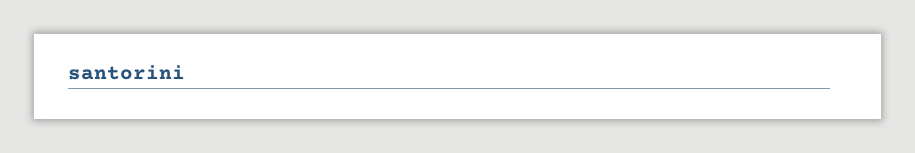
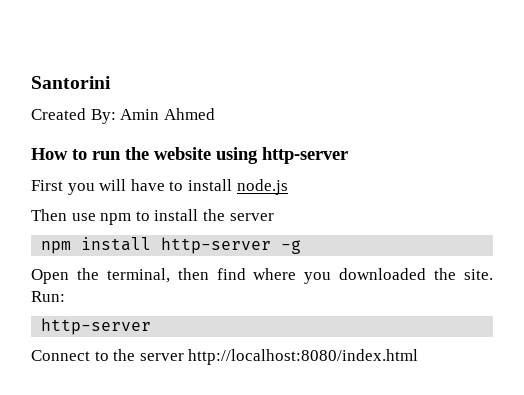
- santorini
+ Santorini
+ Created By: Amin Ahmed
+ How to run the website using http-server
+ First you will have to install node.js
+ Then use npm to install the server
+ npm install http-server -g
+ Open the terminal, then find where you downloaded the site. Run:
+ http-server
+ Connect to the server http://localhost:8080/index.html

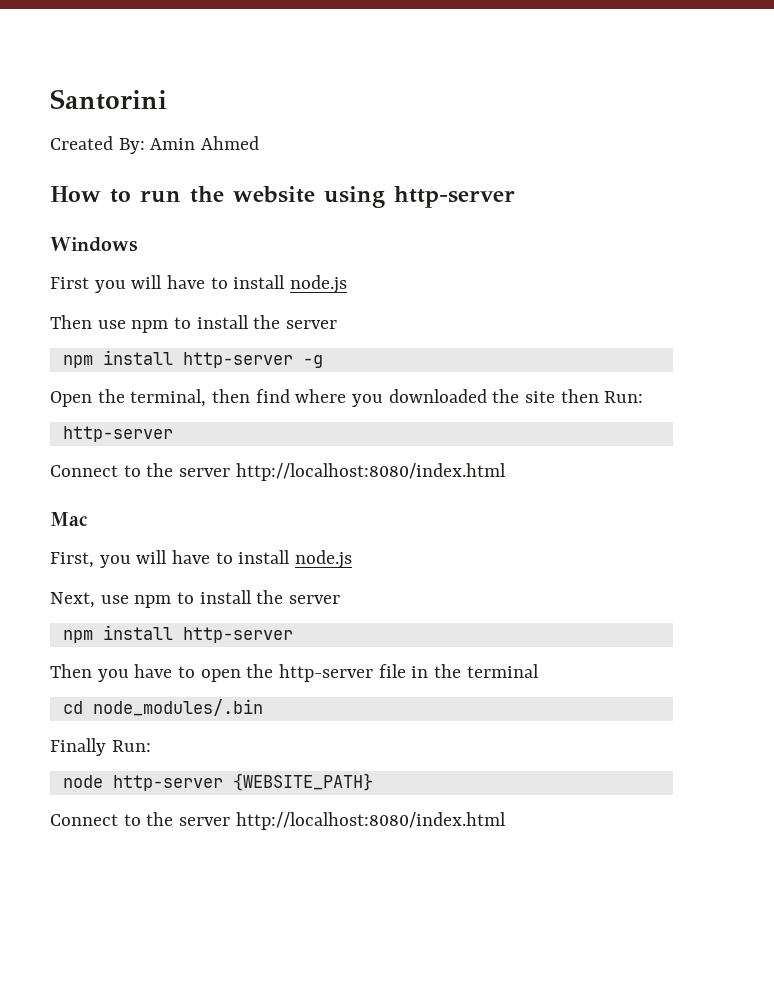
+ Windows
- Open the terminal, then find where you downloaded the site. Run:
+ Open the terminal, then find where you downloaded the site then Run:
+ Mac
+ First, you will have to install node.js
+ Next, use npm to install the server
+ npm install http-server
+ Then you have to open the http-server file in the terminal
+ cd node_modules/.bin
+ Finally Run:
+ node http-server {WEBSITE_PATH}
+ Connect to the server http://localhost:8080/index.html

